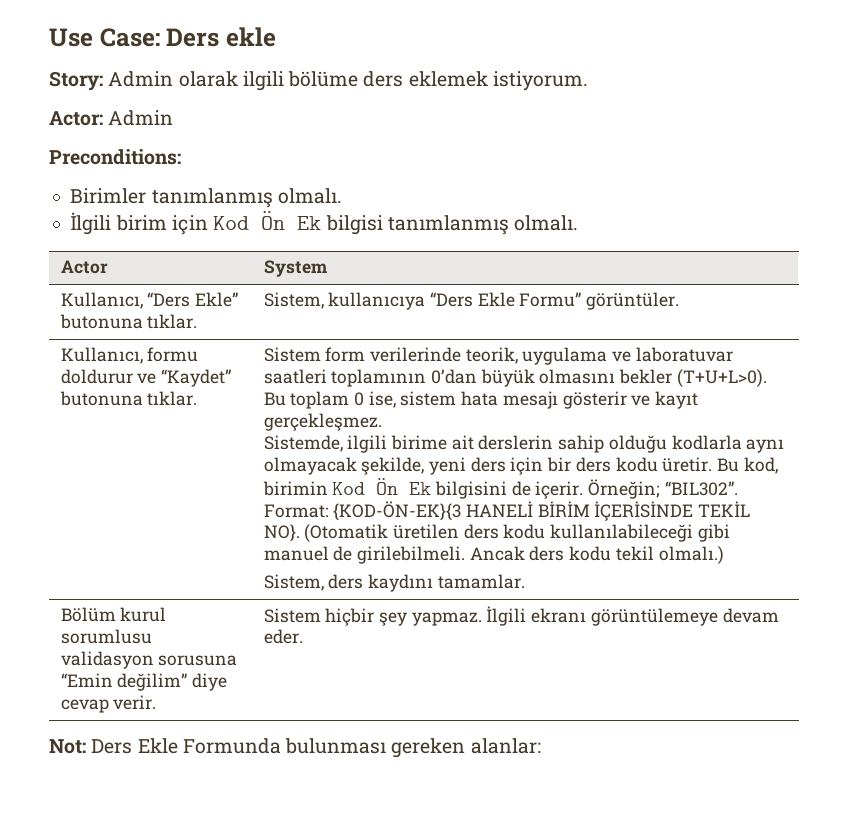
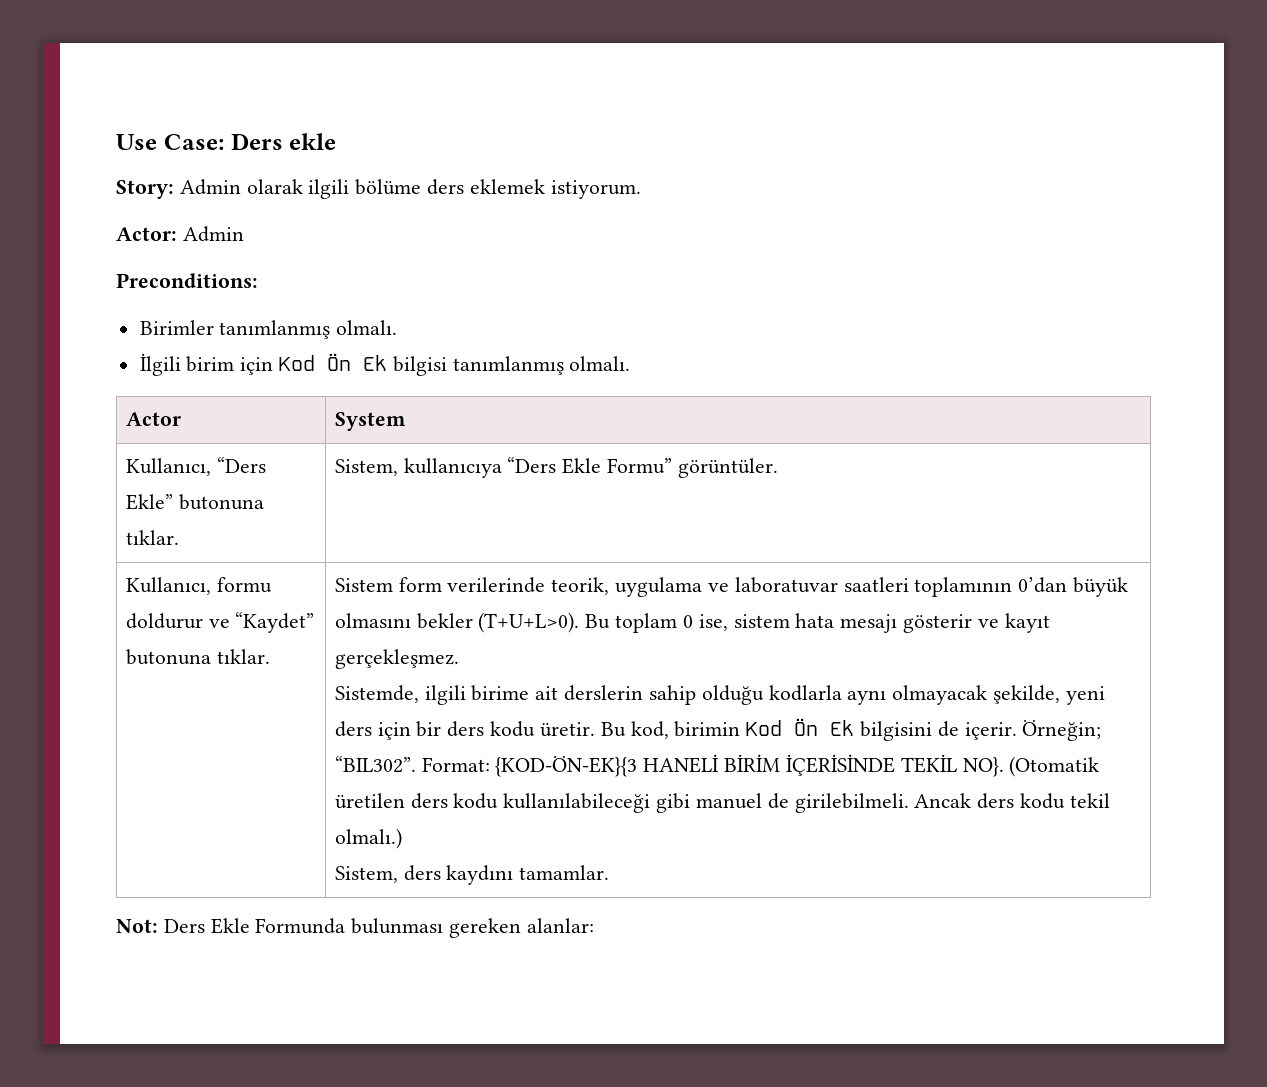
- Bölüm kurul sorumlusu validasyon sorusuna “Emin değilim” diye cevap verir. | Sistem hiçbir şey yapmaz. İlgili ekranı görüntülemeye devam eder.

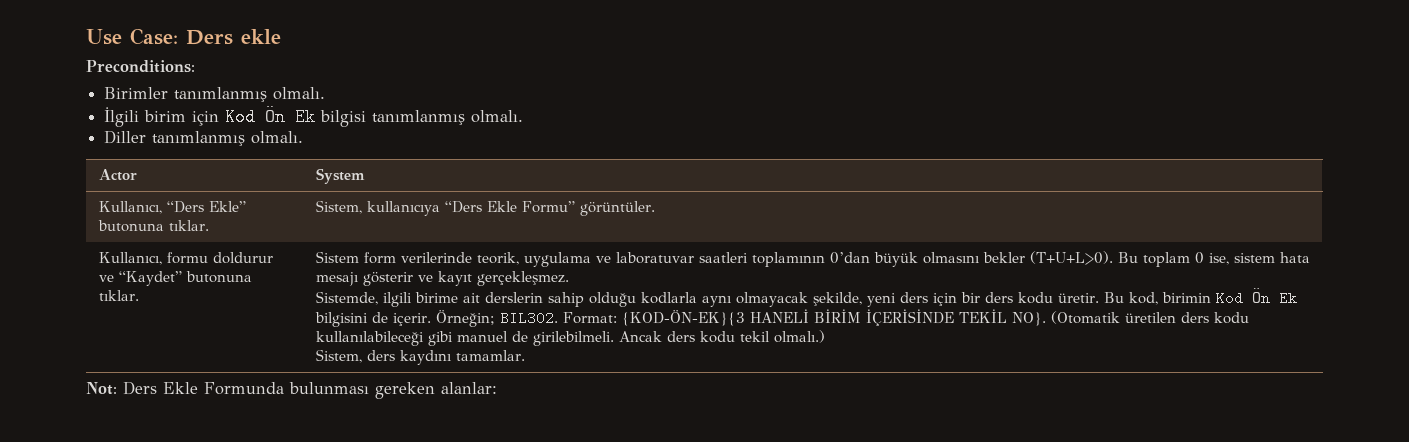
- Story: Admin olarak ilgili bölüme ders eklemek istiyorum.
- Actor: Admin
+ Diller tanımlanmış olmalı.
- Örneğin; “BIL302”.
+ Örneğin; BIL302.

